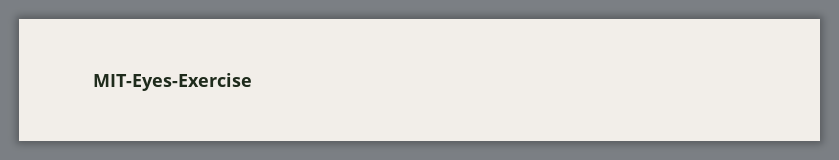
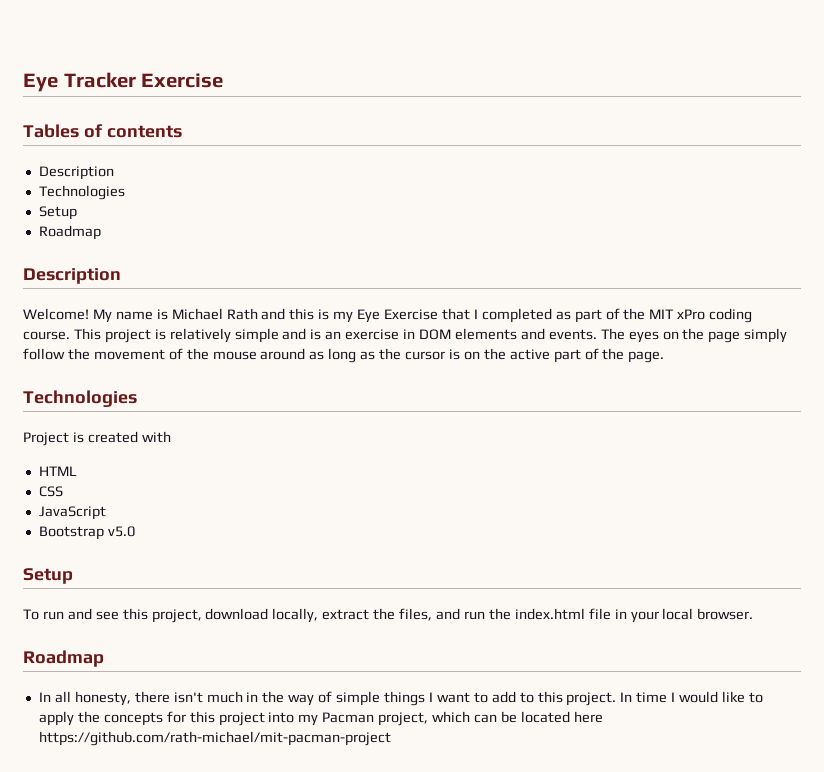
- MIT-Eyes-Exercise
+ Eye Tracker Exercise
+ Tables of contents
+ Description
+ Technologies
+ Setup
+ Roadmap
+ Description
+ Welcome! My name is Michael Rath and this is my Eye Exercise that I completed as part of the MIT xPro coding course. This project is relatively simple and is an exercise in DOM elements and events. The eyes on the page simply follow the movement of the mouse around as long as the cursor is on the active part of the page.
+ Technologies
+ Project is created with
+ HTML
+ CSS
+ JavaScript
+ Bootstrap v5.0
+ Setup
+ To run and see this project, download locally, extract the files, and run the index.html file in your local browser.
+ Roadmap
+ In all honesty, there isn't much in the way of simple things I want to add to this project. In time I would like to apply the concepts for this project into my Pacman project, which can be located here https://github.com/rath-michael/mit-pacman-project

